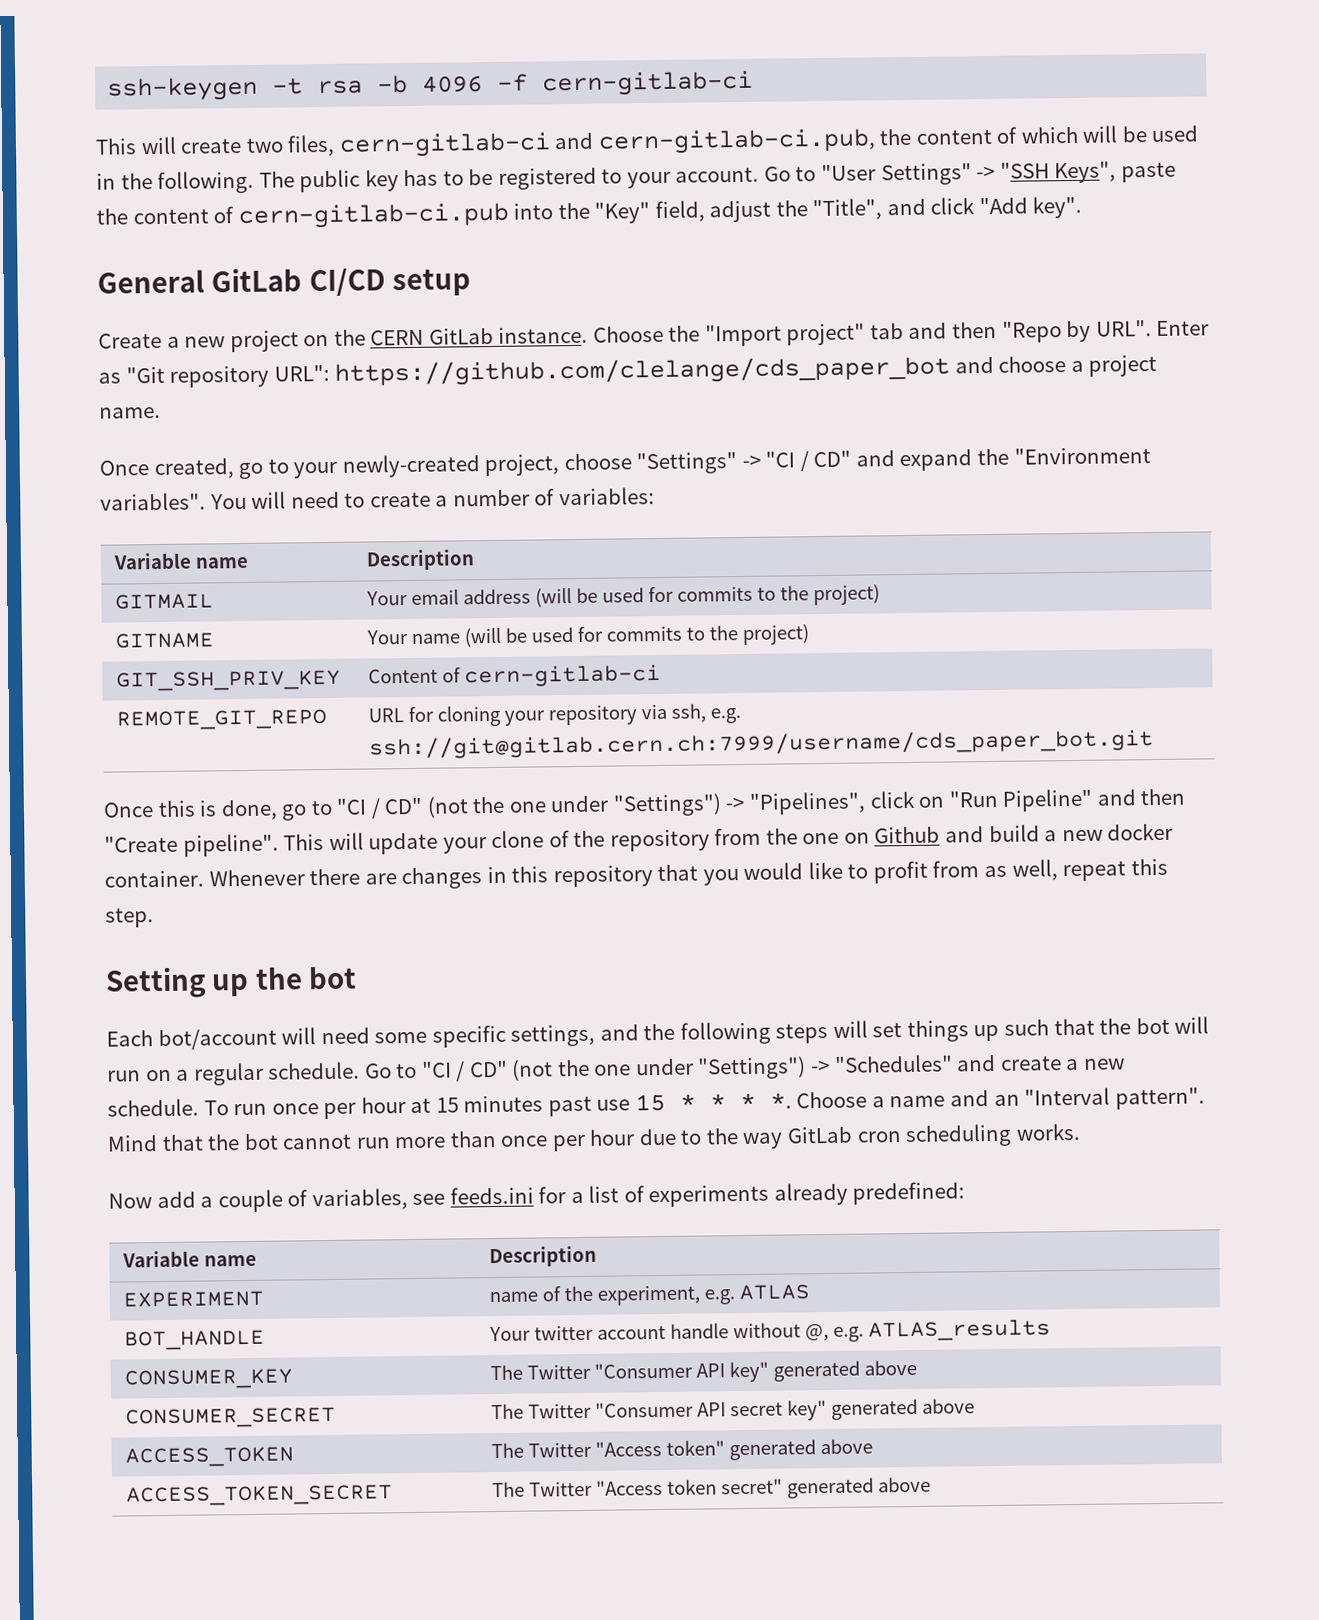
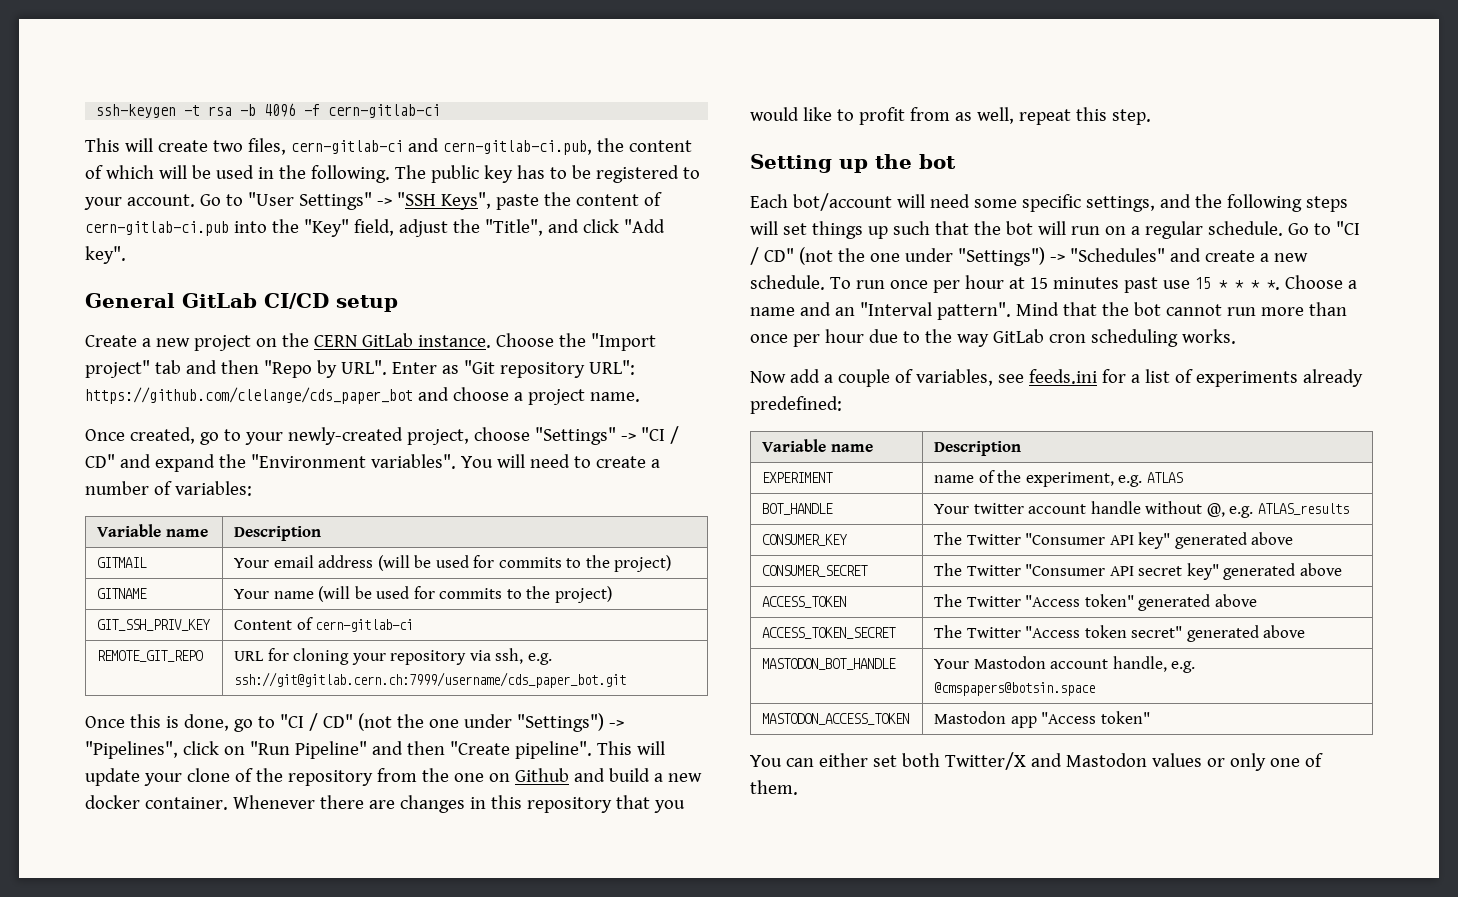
+ MASTODON_BOT_HANDLE | Your Mastodon account handle, e.g. @cmspapers@botsin.space
+ MASTODON_ACCESS_TOKEN | Mastodon app "Access token"
+ You can either set both Twitter/X and Mastodon values or only one of them.

